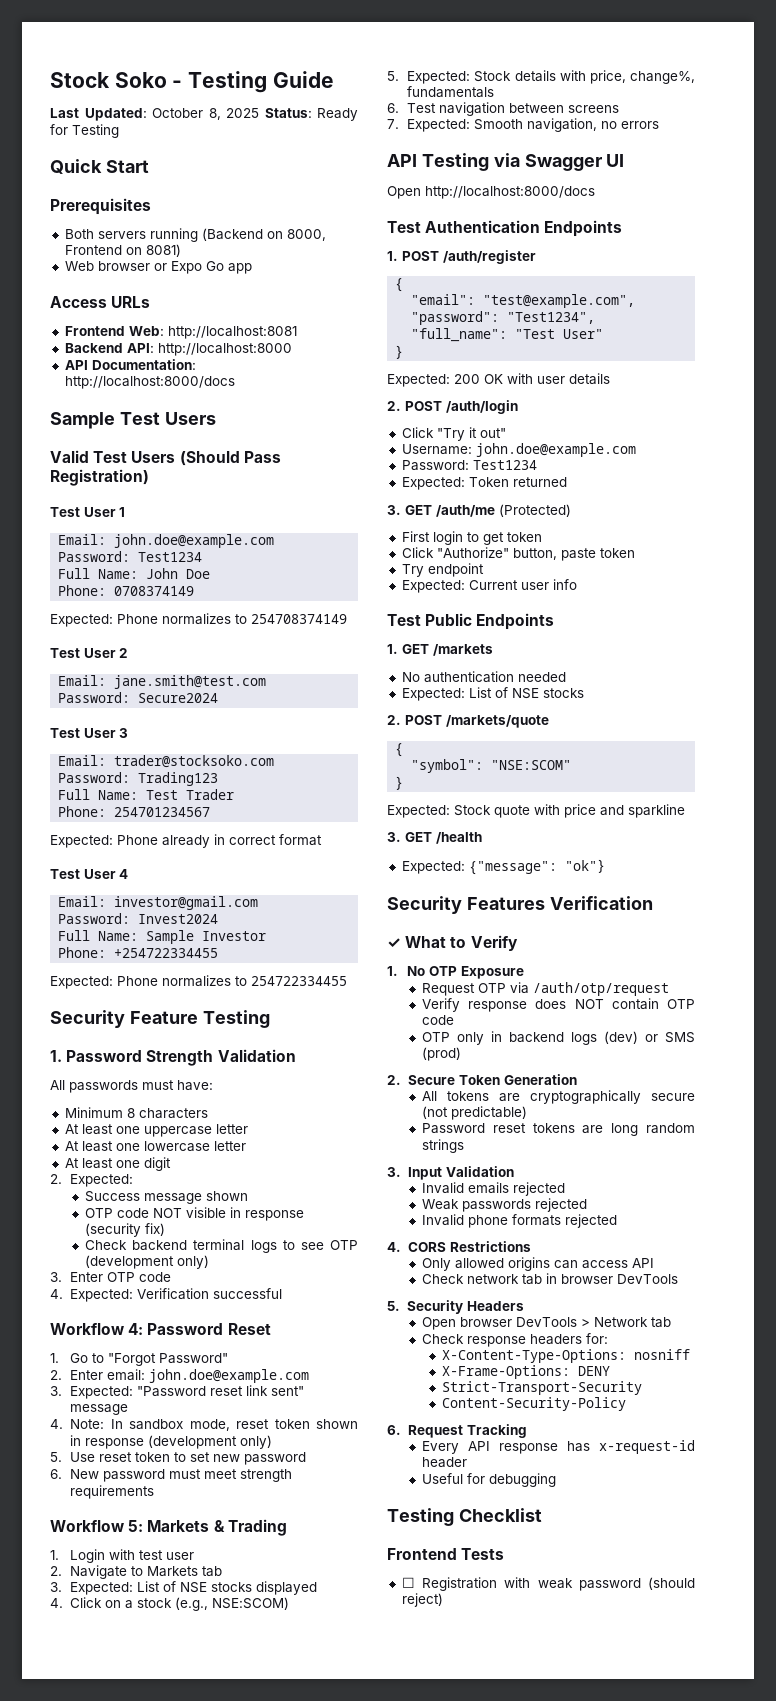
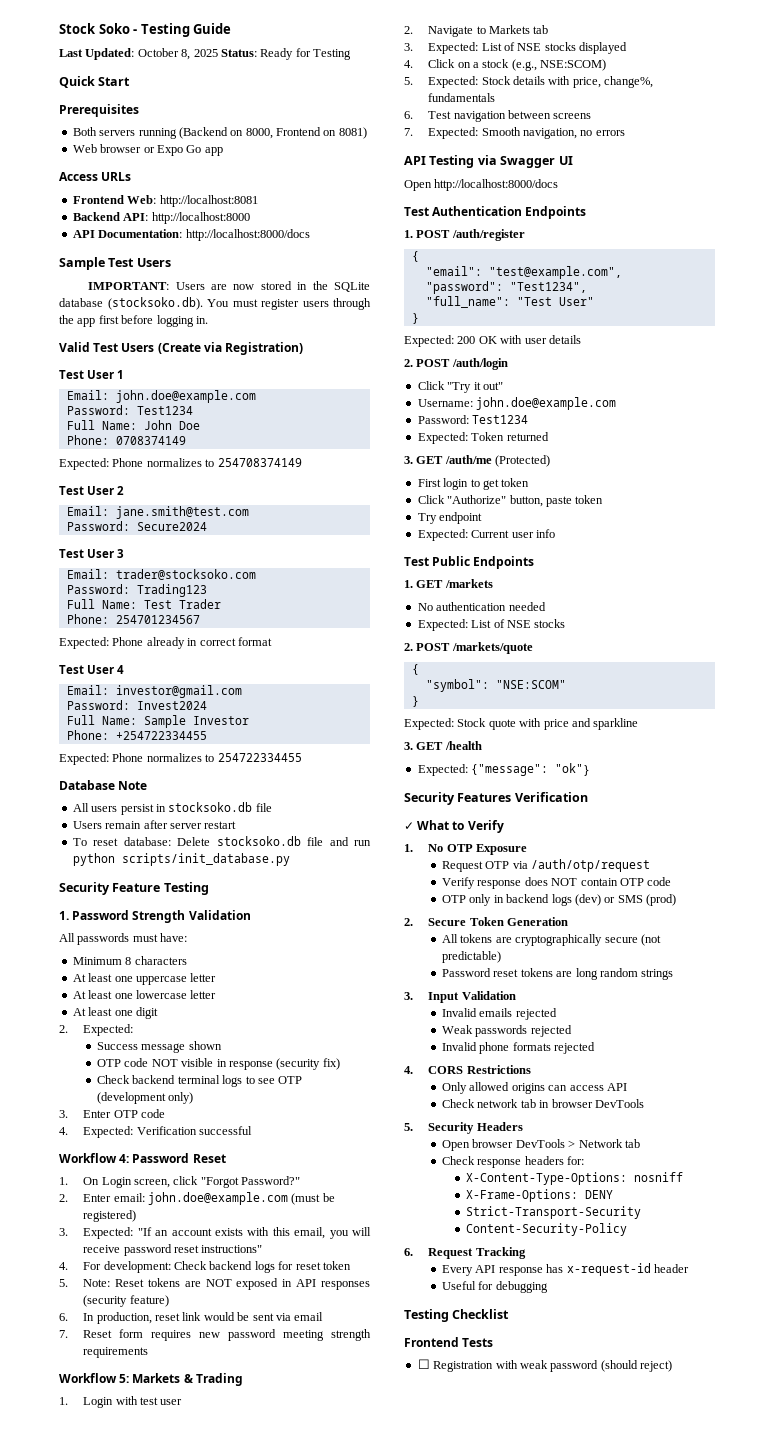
+ IMPORTANT: Users are now stored in the SQLite database (stocksoko.db). You must register users through the app first before logging in.
- Valid Test Users (Should Pass Registration)
+ Valid Test Users (Create via Registration)
+ Database Note
+ All users persist in stocksoko.db file
+ Users remain after server restart
+ To reset database: Delete stocksoko.db file and run python scripts/init_database.py
- 1. Go to "Forgot Password"
+ 1. On Login screen, click "Forgot Password?"
- 2. Enter email: john.doe@example.com
- 3. Expected: "Password reset link sent" message
- 4. Note: In sandbox mode, reset token shown in response (development only)
- 5. Use reset token to set new password
- 6. New password must meet strength requirements
+ 2. Enter email: john.doe@example.com (must be registered)
+ 3. Expected: "If an account exists with this email, you will receive password reset instructions"
+ 4. For development: Check backend logs for reset token
+ 5. Note: Reset tokens are NOT exposed in API responses (security feature)
+ 6. In production, reset link would be sent via email
+ 7. Reset form requires new password meeting strength requirements

